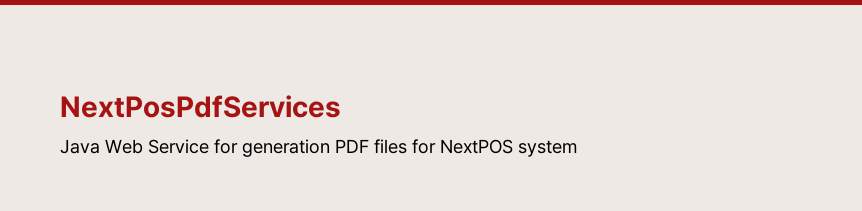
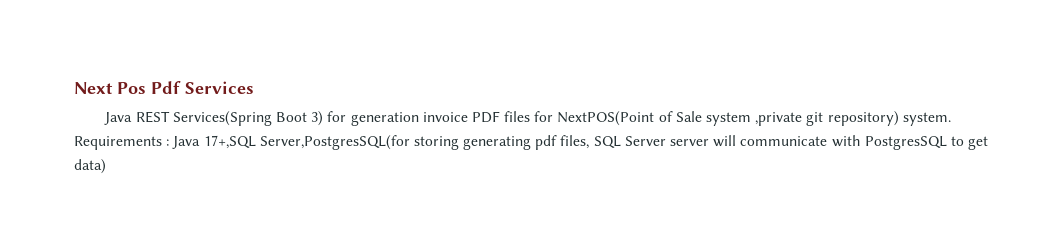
- NextPosPdfServices
- Java Web Service for generation PDF files for NextPOS system
+ Next Pos Pdf Services
+ Java REST Services(Spring Boot 3) for generation invoice PDF files for NextPOS(Point of Sale system ,private git repository) system. Requirements : Java 17+,SQL Server,PostgresSQL(for storing generating pdf files, SQL Server server will communicate with PostgresSQL to get data)

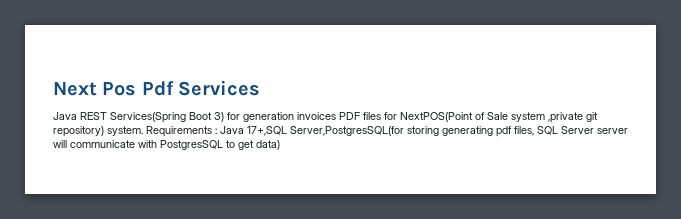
- Java REST Services(Spring Boot 3) for generation invoice PDF files for NextPOS(Point of Sale system ,private git repository) system.
+ Java REST Services(Spring Boot 3) for generation invoices PDF files for NextPOS(Point of Sale system ,private git repository) system.

